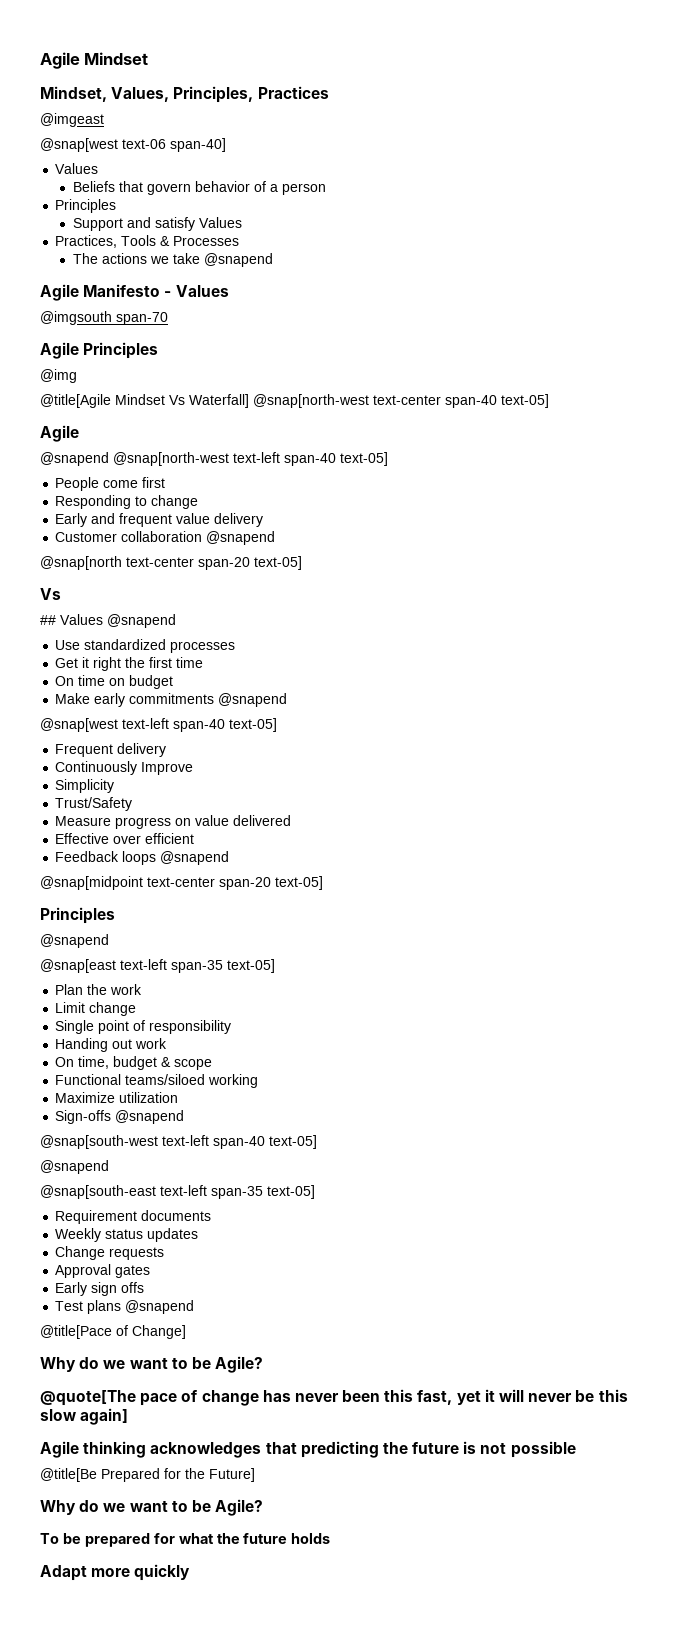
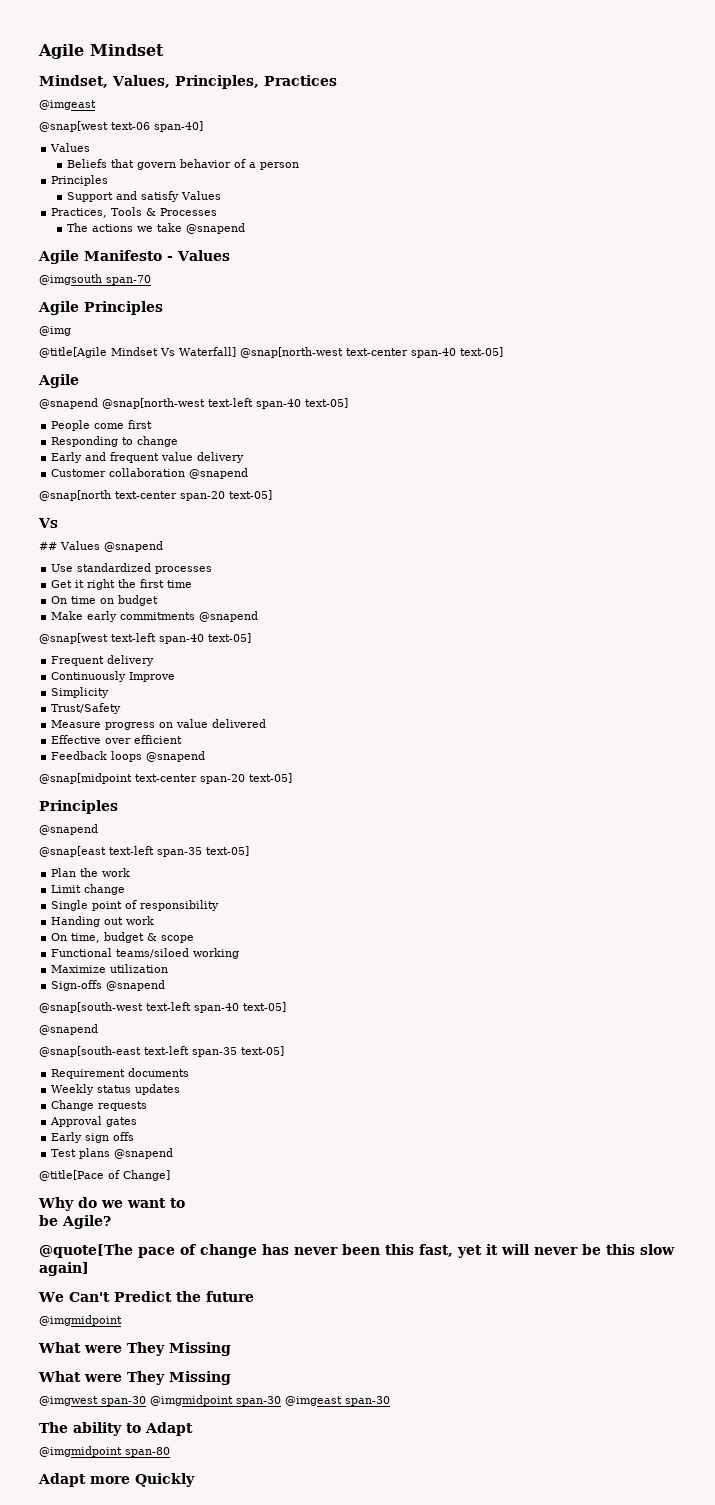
  @title[Pace of Change]
- Why do we want to be Agile?
+ Why do we want to
+ be Agile?
- Agile thinking acknowledges that predicting the future is not possible
- @title[Be Prepared for the Future]
- Why do we want to be Agile?
- To be prepared for what the future holds
+ We Can't Predict the future
+ @imgmidpoint
+ What were They Missing
+ What were They Missing
+ @imgwest span-30 @imgmidpoint span-30 @imgeast span-30
+ The ability to Adapt
+ @imgmidpoint span-80
- Adapt more quickly
+ Adapt more Quickly

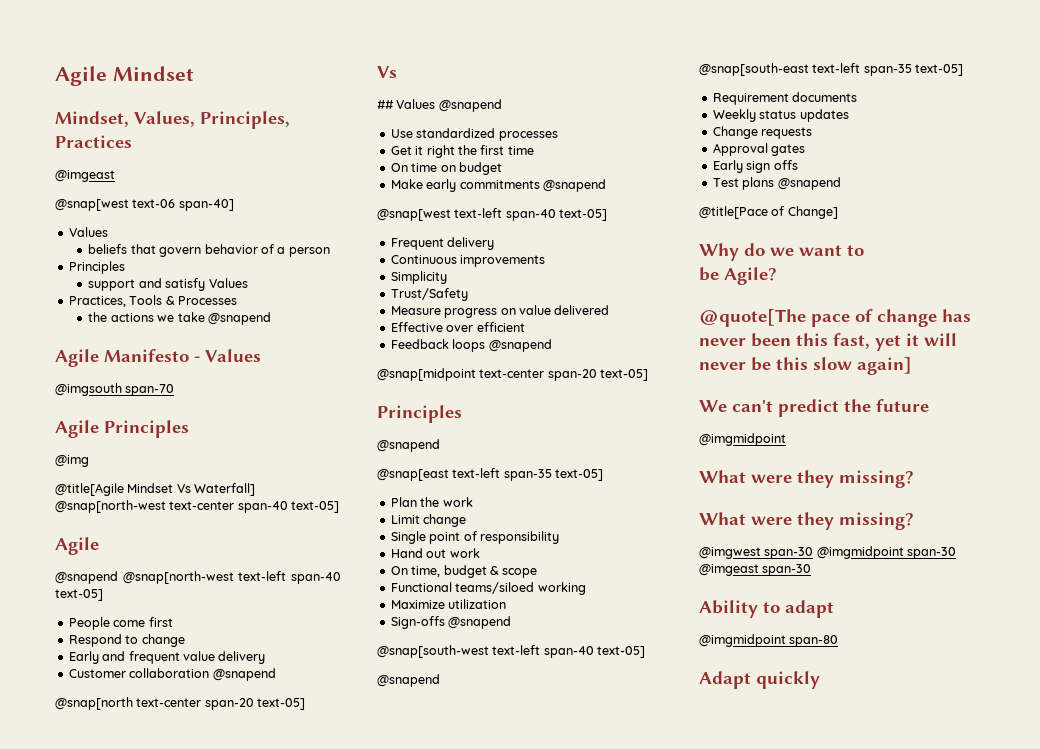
- Beliefs that govern behavior of a person
+ beliefs that govern behavior of a person
- Support and satisfy Values
+ support and satisfy Values
- The actions we take @snapend
+ the actions we take @snapend
- Responding to change
+ Respond to change
- Continuously Improve
+ Continuous improvements
- Handing out work
+ Hand out work
- We Can't Predict the future
+ We can't predict the future
  @imgmidpoint
- What were They Missing
- What were They Missing
+ What were they missing?
+ What were they missing?
- The ability to Adapt
+ Ability to adapt
- Adapt more Quickly
+ Adapt quickly

